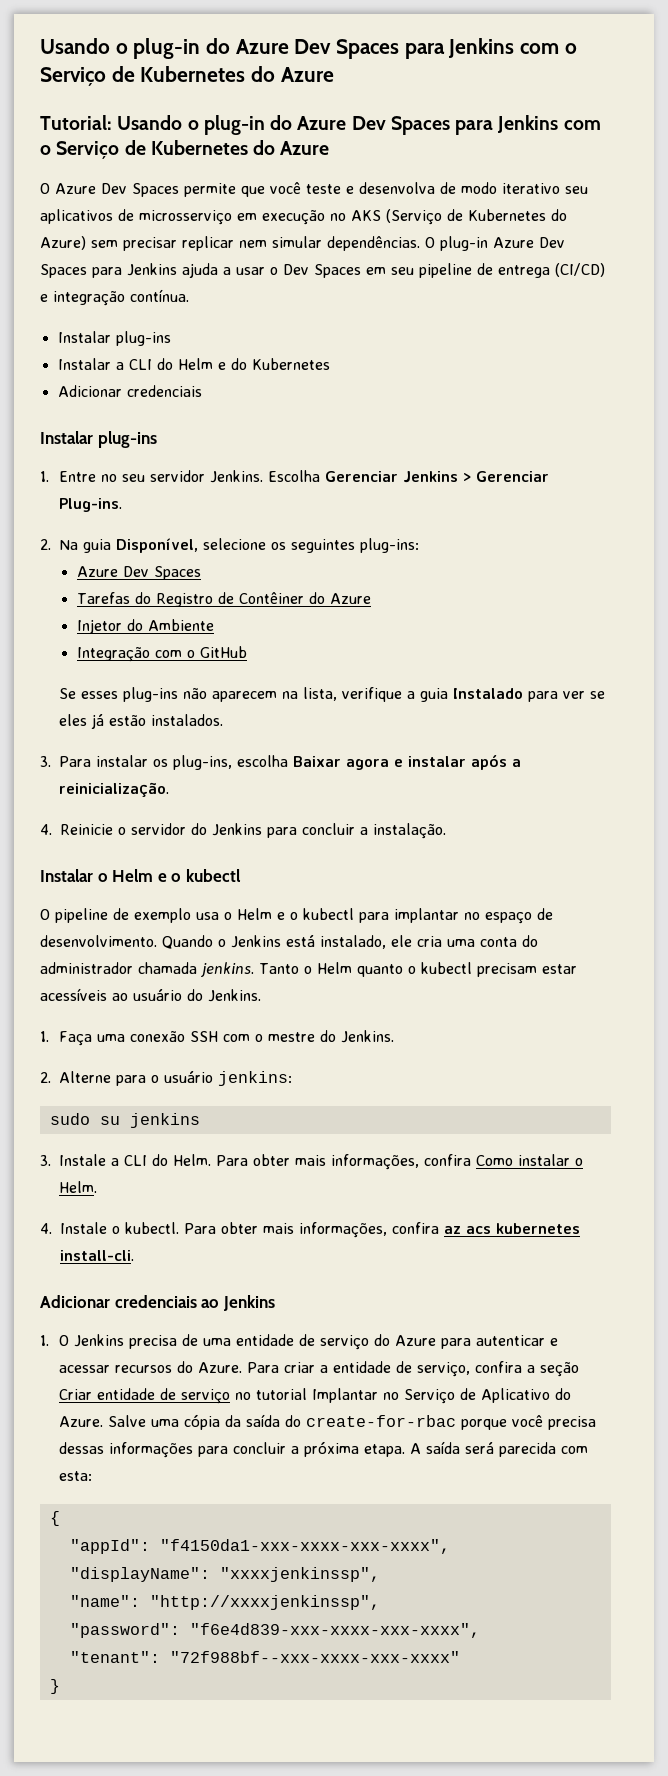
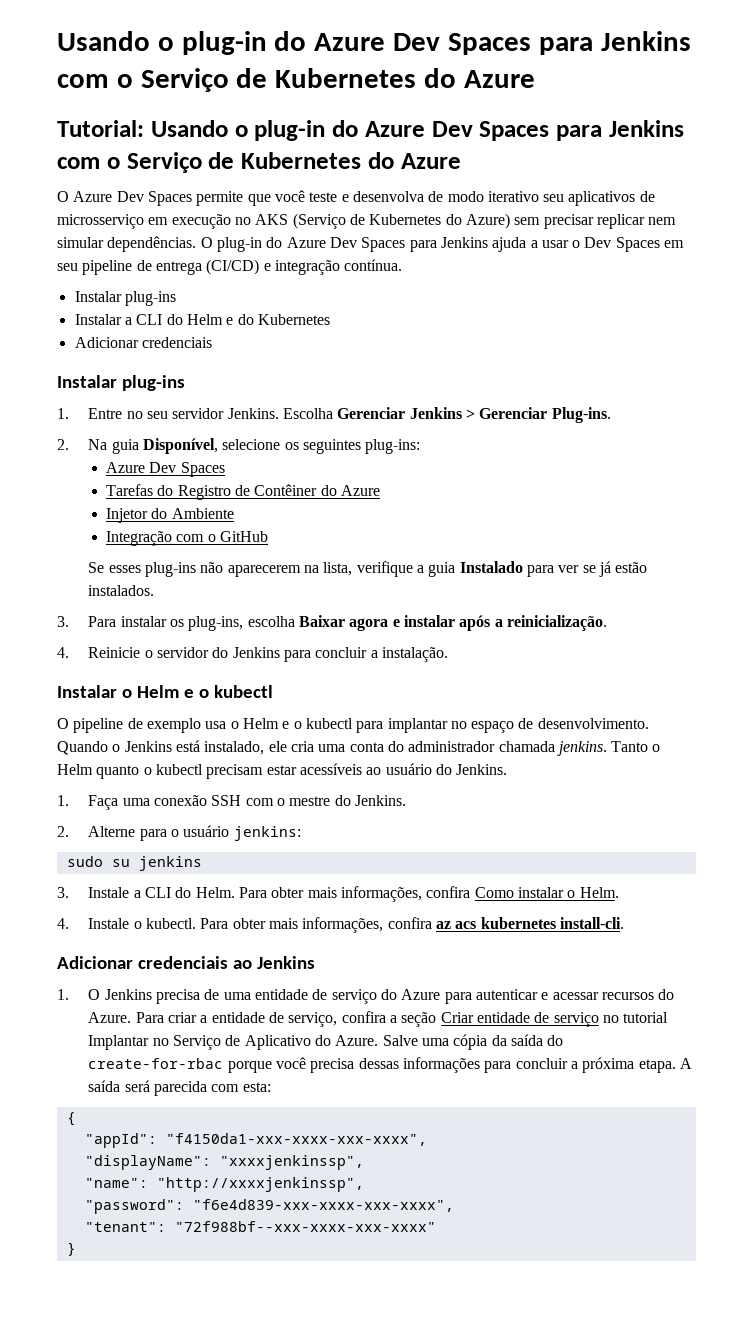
- O plug-in Azure Dev Spaces para Jenkins ajuda a usar o Dev Spaces em seu pipeline de entrega (CI/CD) e integração contínua.
+ O plug-in do Azure Dev Spaces para Jenkins ajuda a usar o Dev Spaces em seu pipeline de entrega (CI/CD) e integração contínua.
- Se esses plug-ins não aparecem na lista, verifique a guia Instalado para ver se eles já estão instalados.
+ Se esses plug-ins não aparecerem na lista, verifique a guia Instalado para ver se já estão instalados.

